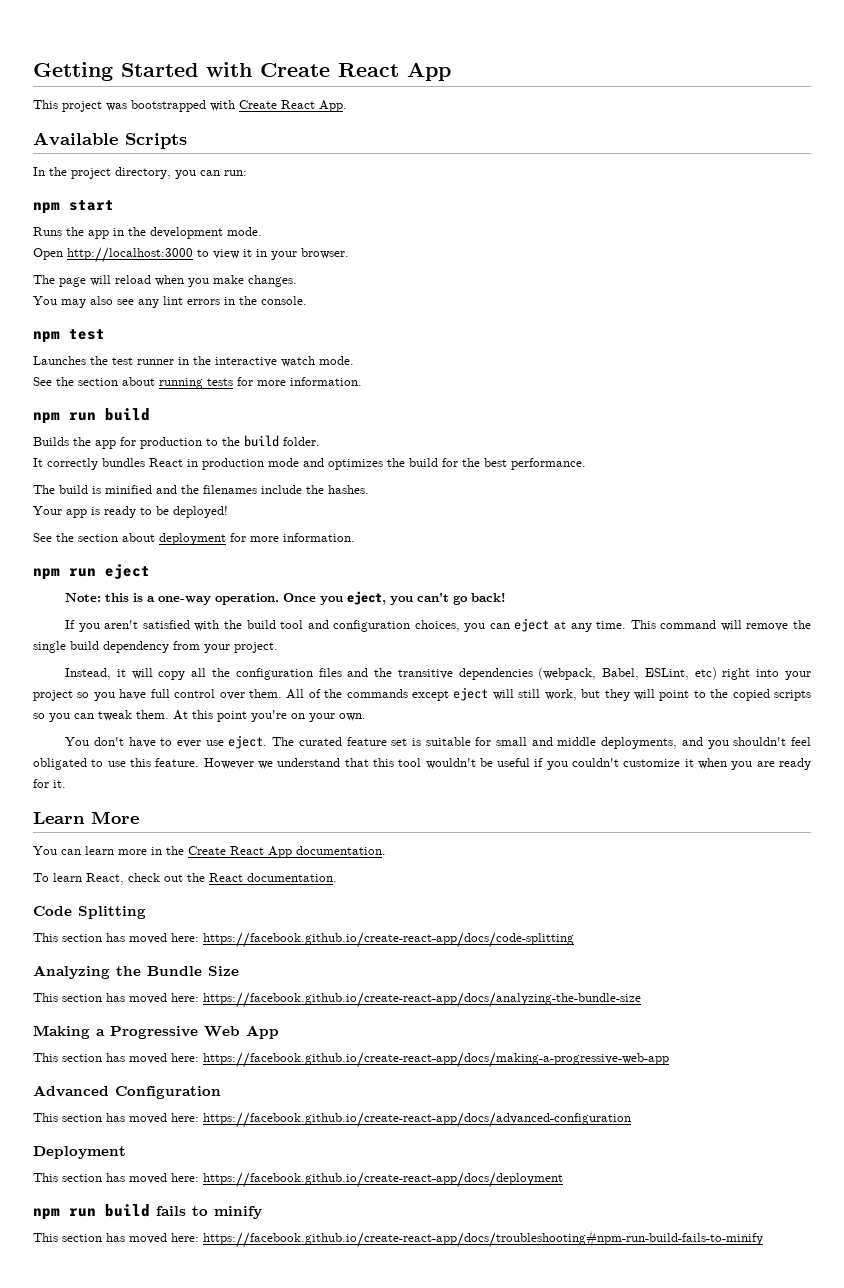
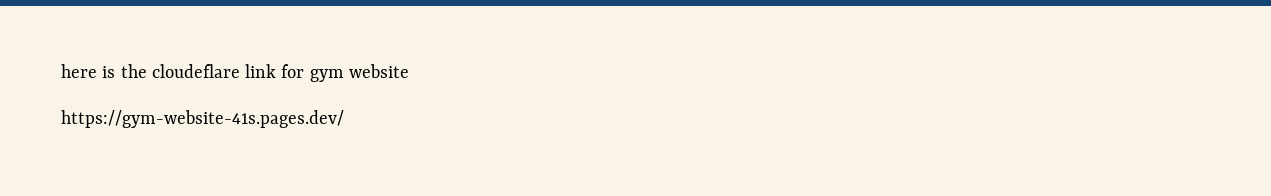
- Getting Started with Create React App
- This project was bootstrapped with Create React App.
- Available Scripts
- In the project directory, you can run:
- npm start
- Runs the app in the development mode.
- Open http://localhost:3000 to view it in your browser.
- The page will reload when you make changes.
- You may also see any lint errors in the console.
- npm test
- Launches the test runner in the interactive watch mode.
- See the section about running tests for more information.
- npm run build
- Builds the app for production to the build folder.
- It correctly bundles React in production mode and optimizes the build for the best performance.
- The build is minified and the filenames include the hashes.
- Your app is ready to be deployed!
- See the section about deployment for more information.
- npm run eject
- Note: this is a one-way operation. Once you eject, you can't go back!
- If you aren't satisfied with the build tool and configuration choices, you can eject at any time. This command will remove the single build dependency from your project.
- Instead, it will copy all the configuration files and the transitive dependencies (webpack, Babel, ESLint, etc) right into your project so you have full control over them. All of the commands except eject will still work, but they will point to the copied scripts so you can tweak them. At this point you're on your own.
- You don't have to ever use eject. The curated feature set is suitable for small and middle deployments, and you shouldn't feel obligated to use this feature. However we understand that this tool wouldn't be useful if you couldn't customize it when you are ready for it.
- Learn More
- You can learn more in the Create React App documentation.
- To learn React, check out the React documentation.
- Code Splitting
- This section has moved here: https://facebook.github.io/create-react-app/docs/code-splitting
- Analyzing the Bundle Size
- This section has moved here: https://facebook.github.io/create-react-app/docs/analyzing-the-bundle-size
- Making a Progressive Web App
- This section has moved here: https://facebook.github.io/create-react-app/docs/making-a-progressive-web-app
- Advanced Configuration
- This section has moved here: https://facebook.github.io/create-react-app/docs/advanced-configuration
- Deployment
- This section has moved here: https://facebook.github.io/create-react-app/docs/deployment
- npm run build fails to minify
- This section has moved here: https://facebook.github.io/create-react-app/docs/troubleshooting#npm-run-build-fails-to-minify
+ here is the cloudeflare link for gym website
+ https://gym-website-41s.pages.dev/

